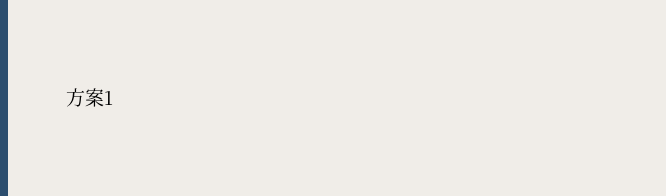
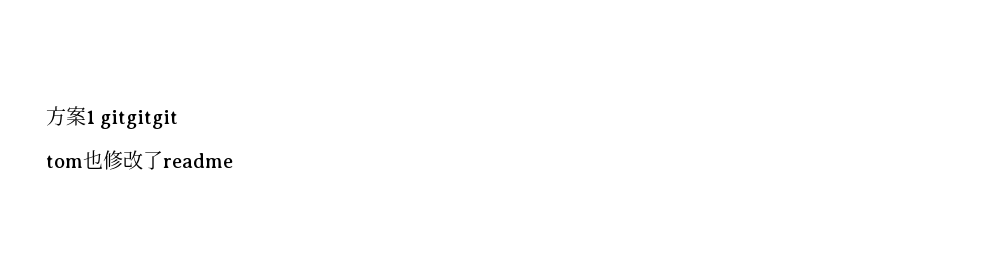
- 方案1
+ 方案1 gitgitgit
+ tom也修改了readme

